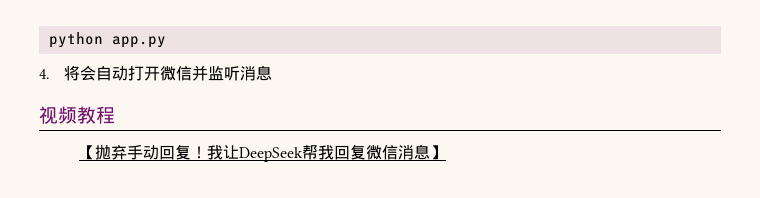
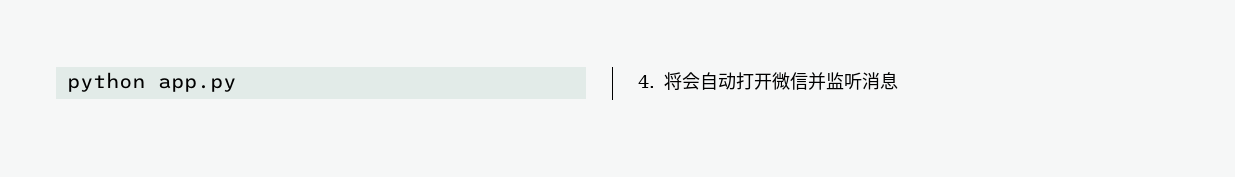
- 视频教程
- 【抛弃手动回复！我让DeepSeek帮我回复微信消息】

